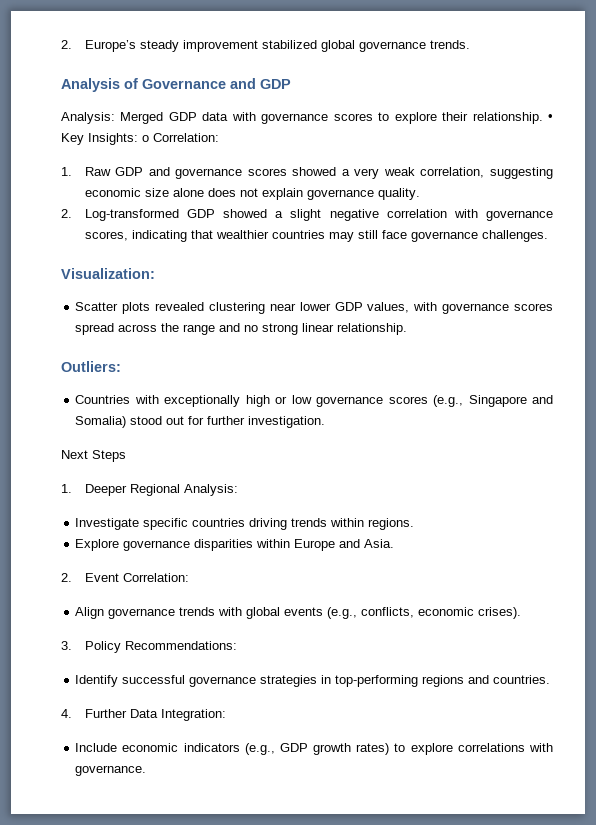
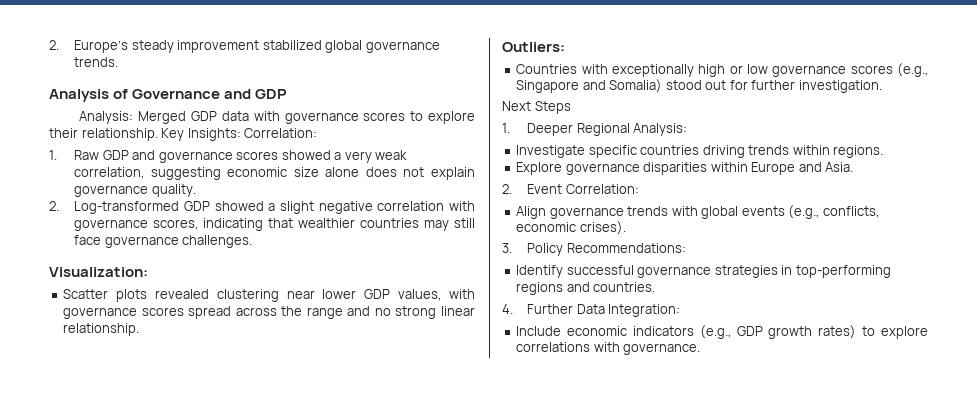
- • Key Insights: o Correlation:
+ Key Insights: Correlation:

